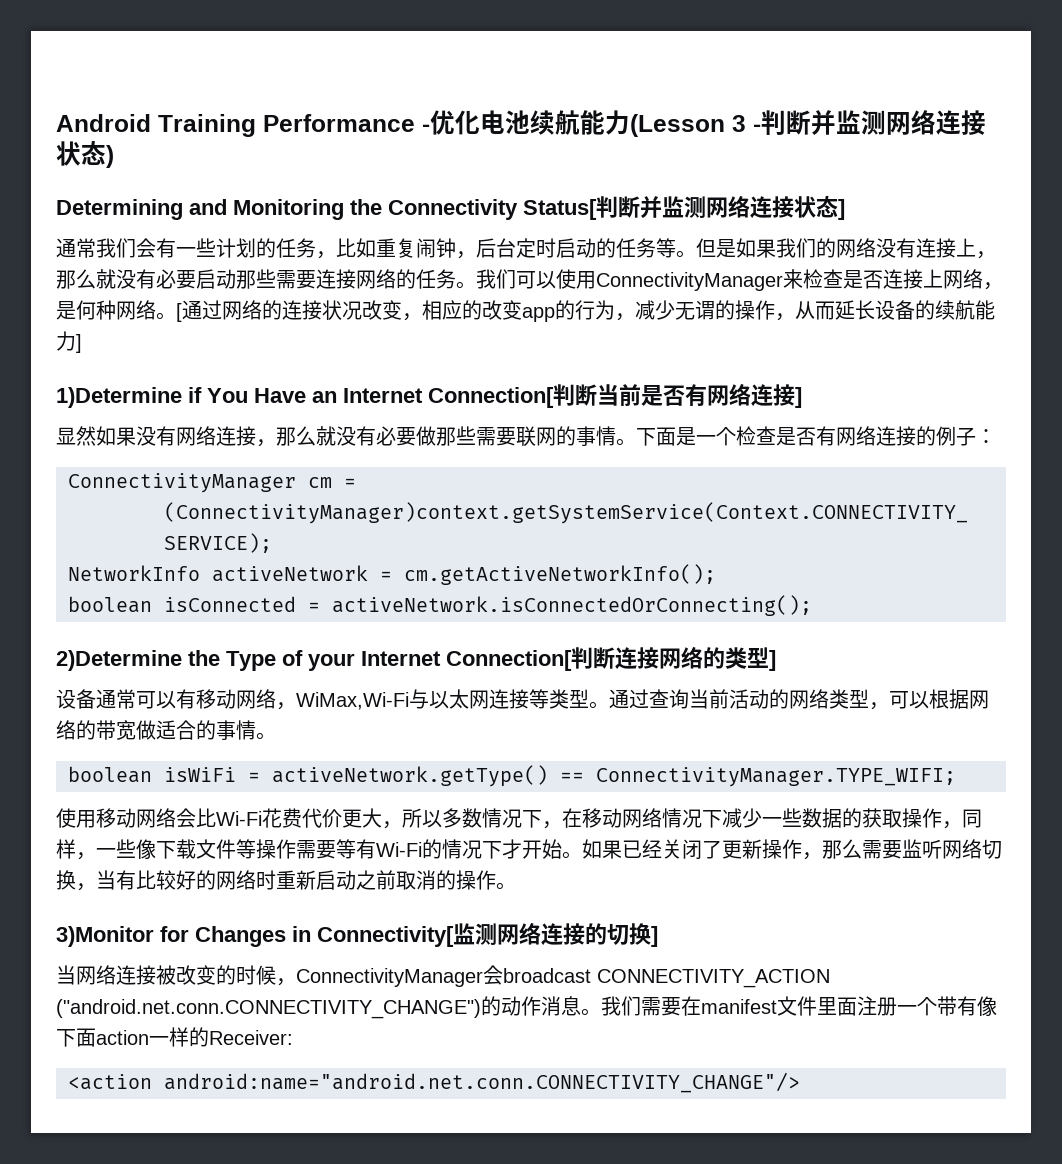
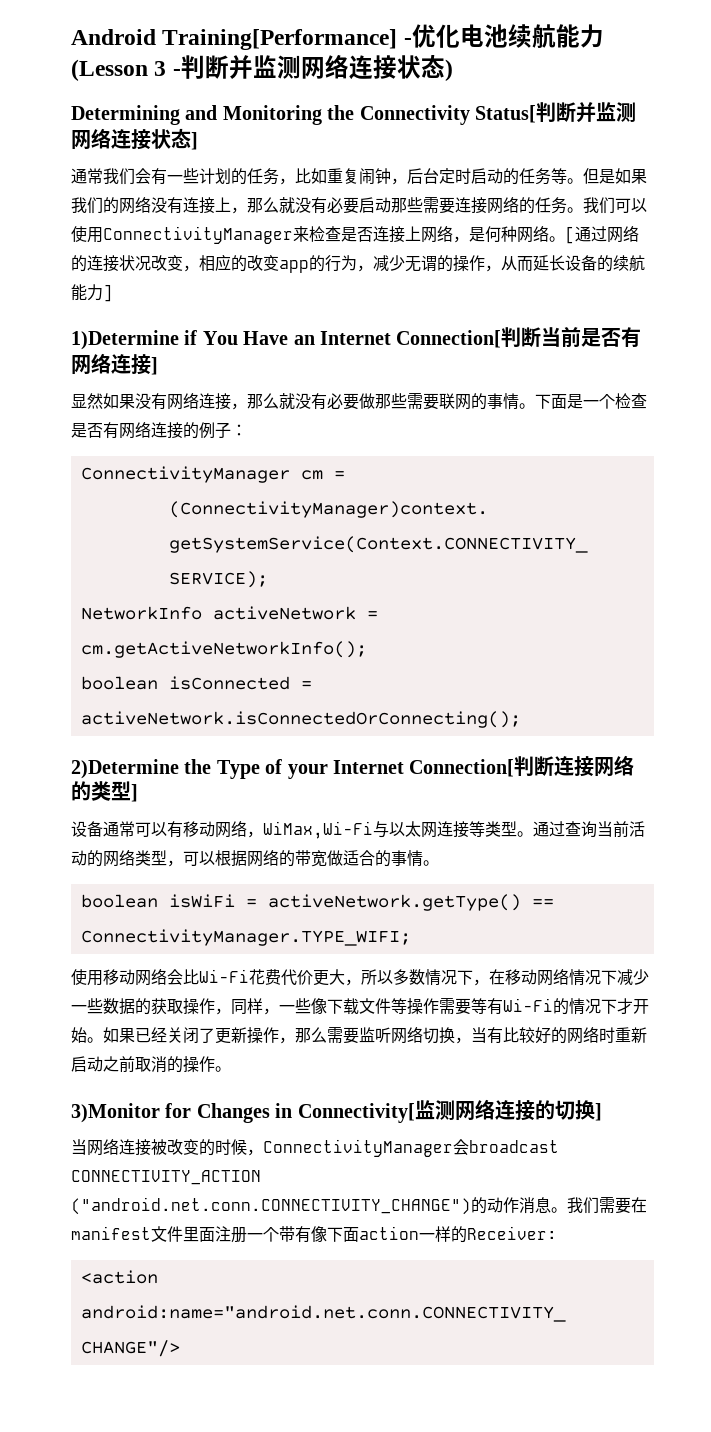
- Android Training Performance -优化电池续航能力(Lesson 3 -判断并监测网络连接状态)
+ Android Training[Performance] -优化电池续航能力(Lesson 3 -判断并监测网络连接状态)

